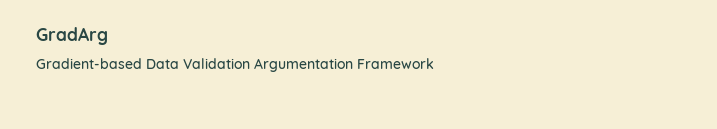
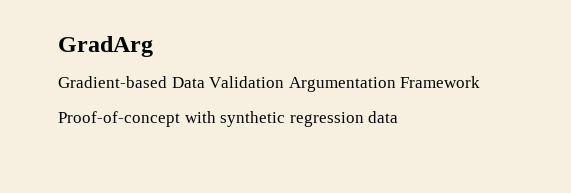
+ Proof-of-concept with synthetic regression data

